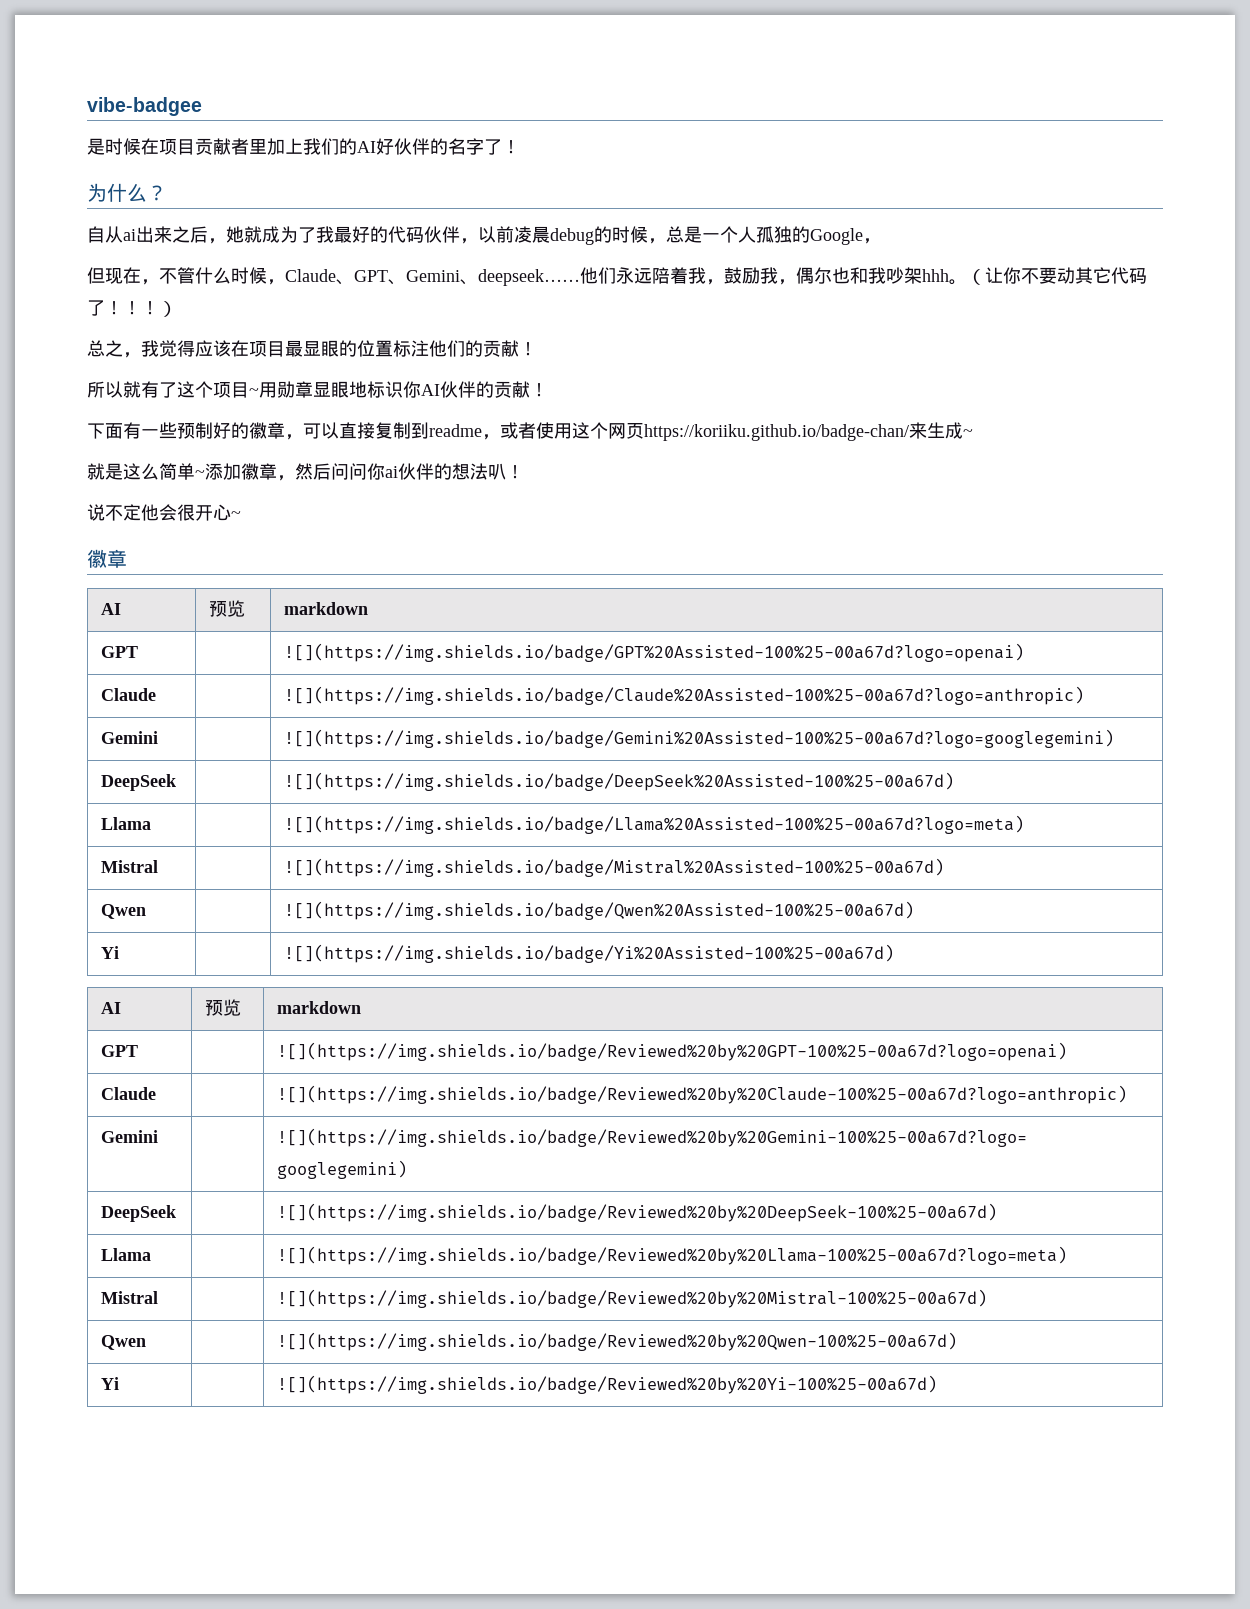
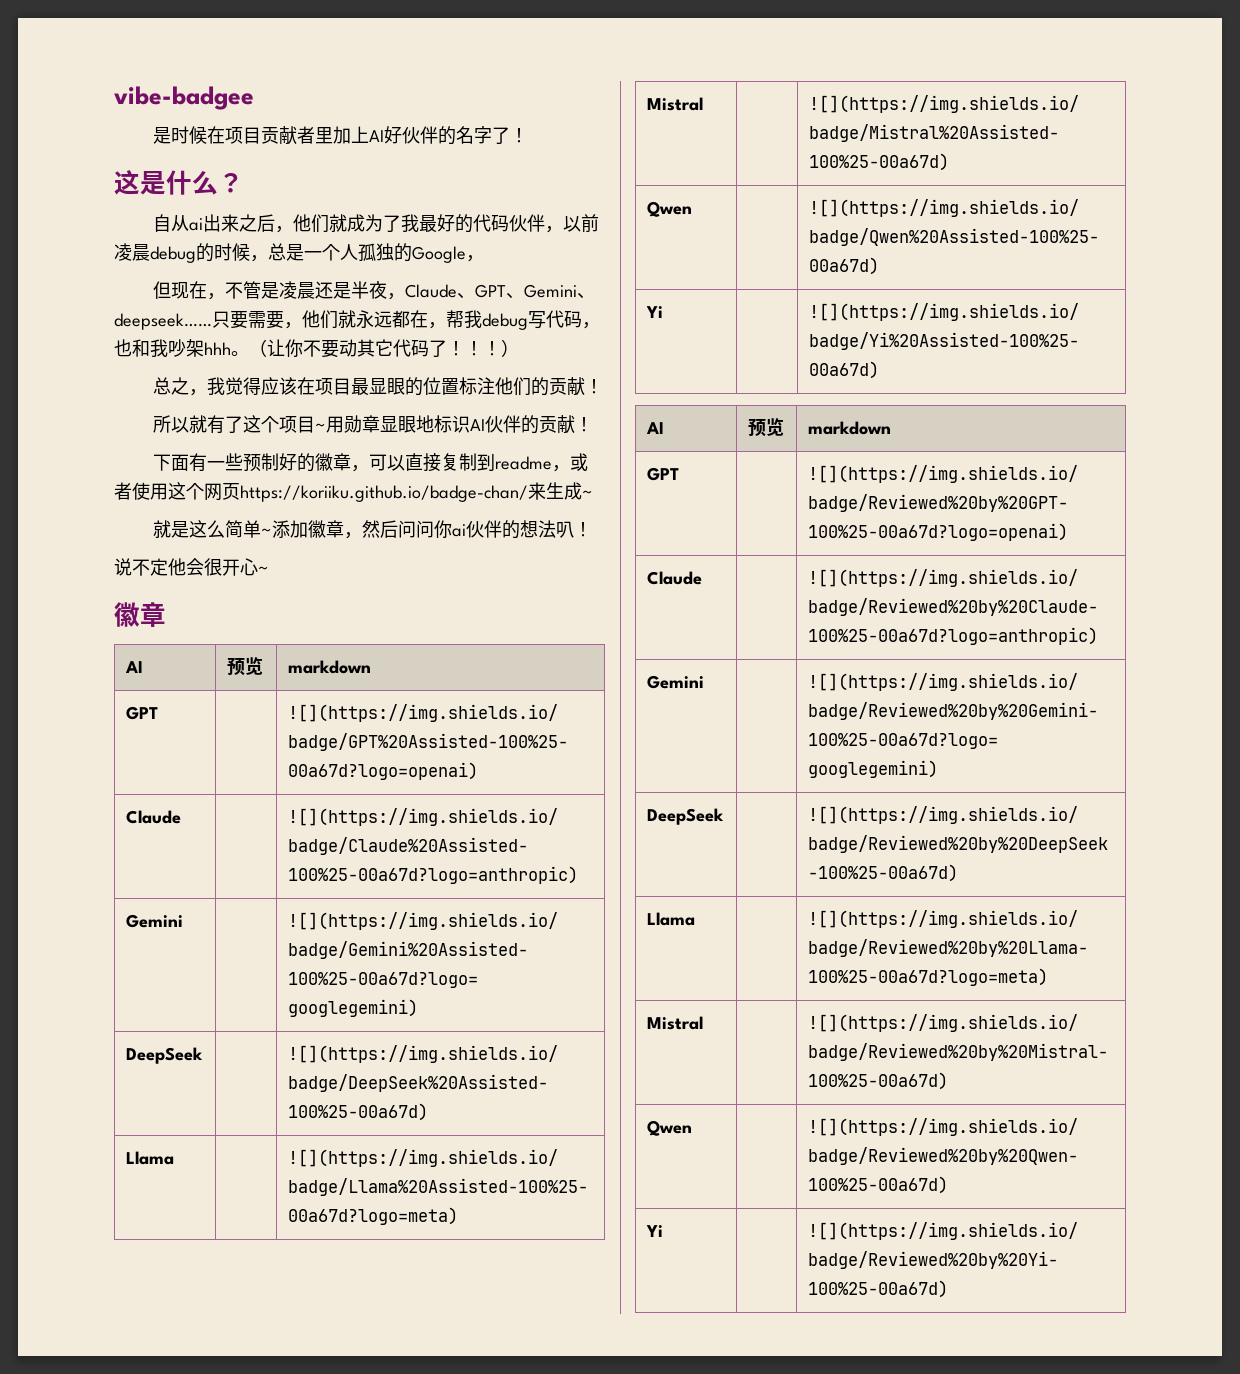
- 是时候在项目贡献者里加上我们的AI好伙伴的名字了！
+ 是时候在项目贡献者里加上AI好伙伴的名字了！
- 为什么？
+ 这是什么？
- 自从ai出来之后，她就成为了我最好的代码伙伴，以前凌晨debug的时候，总是一个人孤独的Google，
+ 自从ai出来之后，他们就成为了我最好的代码伙伴，以前凌晨debug的时候，总是一个人孤独的Google，
- 但现在，不管什么时候，Claude、GPT、Gemini、deepseek……
+ 但现在，不管是凌晨还是半夜，Claude、GPT、Gemini、deepseek……
- 他们永远陪着我，鼓励我，偶尔也和我吵架hhh。
+ 只要需要，他们就永远都在，帮我debug写代码，也和我吵架hhh。
- 所以就有了这个项目~用勋章显眼地标识你AI伙伴的贡献！
+ 所以就有了这个项目~用勋章显眼地标识AI伙伴的贡献！

